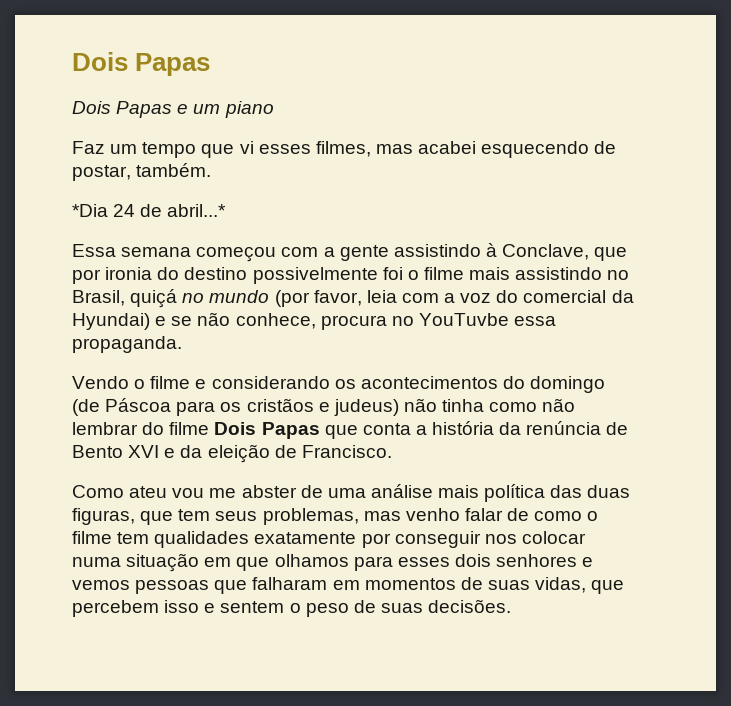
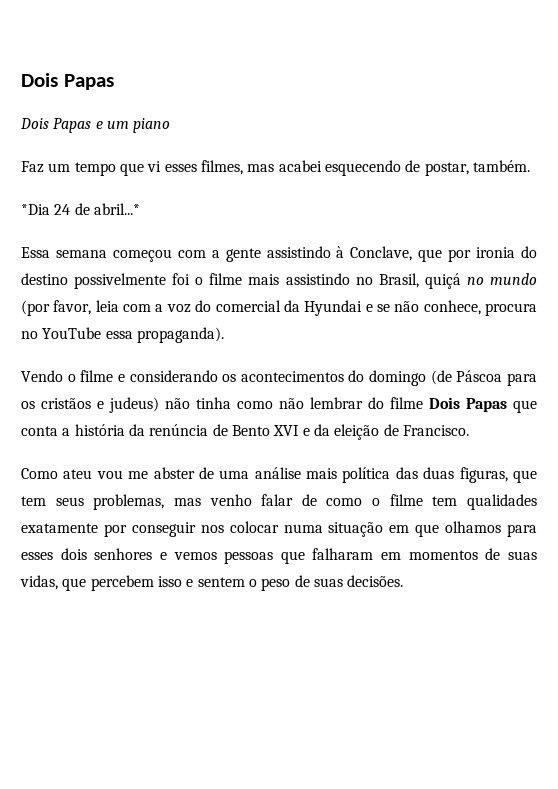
- Essa semana começou com a gente assistindo à Conclave, que por ironia do destino possivelmente foi o filme mais assistindo no Brasil, quiçá no mundo (por favor, leia com a voz do comercial da Hyundai) e se não conhece, procura no YouTuvbe essa propaganda.
+ Essa semana começou com a gente assistindo à Conclave, que por ironia do destino possivelmente foi o filme mais assistindo no Brasil, quiçá no mundo (por favor, leia com a voz do comercial da Hyundai e se não conhece, procura no YouTube essa propaganda).

